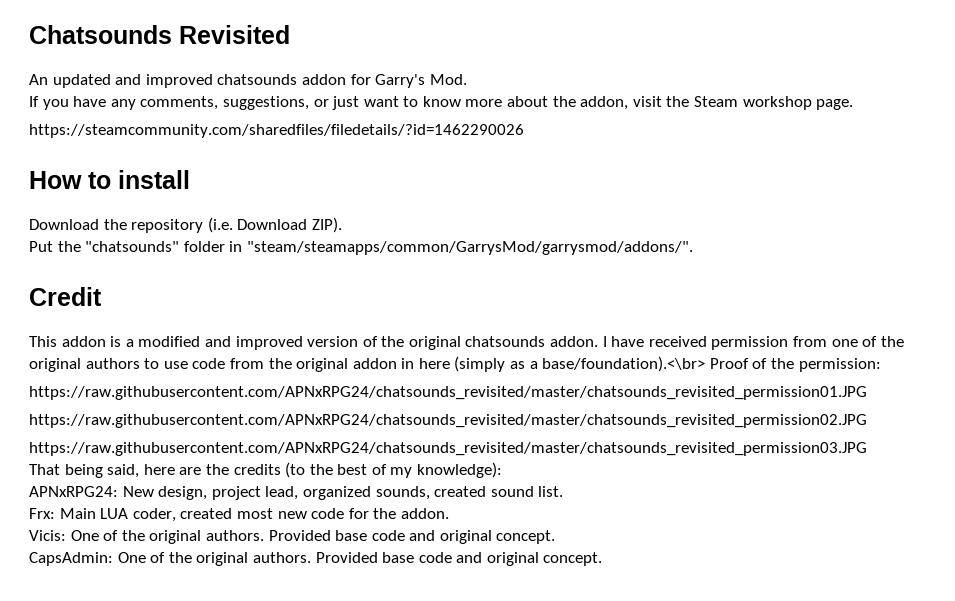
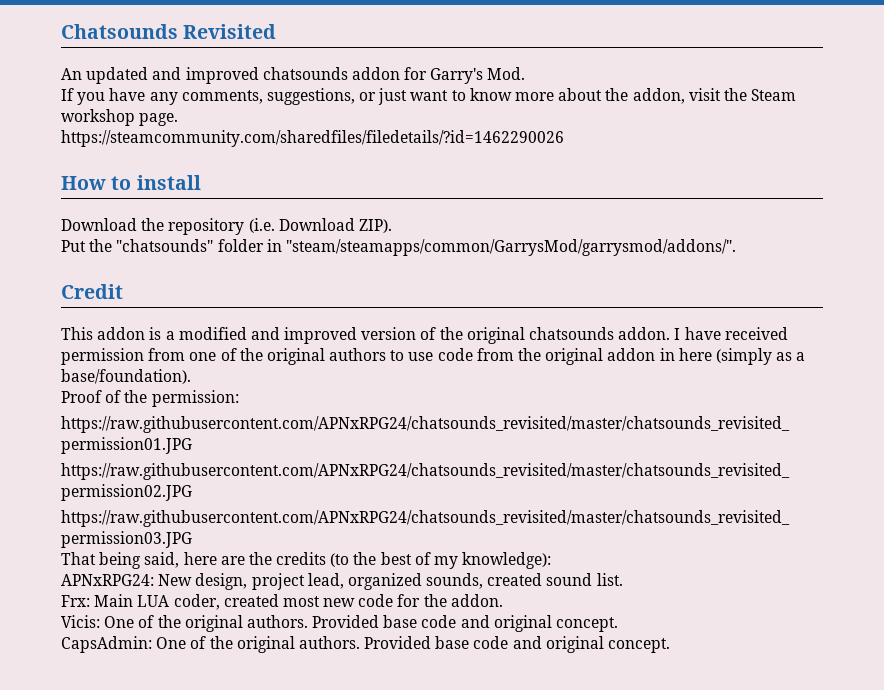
- I have received permission from one of the original authors to use code from the original addon in here (simply as a base/foundation).<\br> Proof of the permission:
+ I have received permission from one of the original authors to use code from the original addon in here (simply as a base/foundation).
+ Proof of the permission:

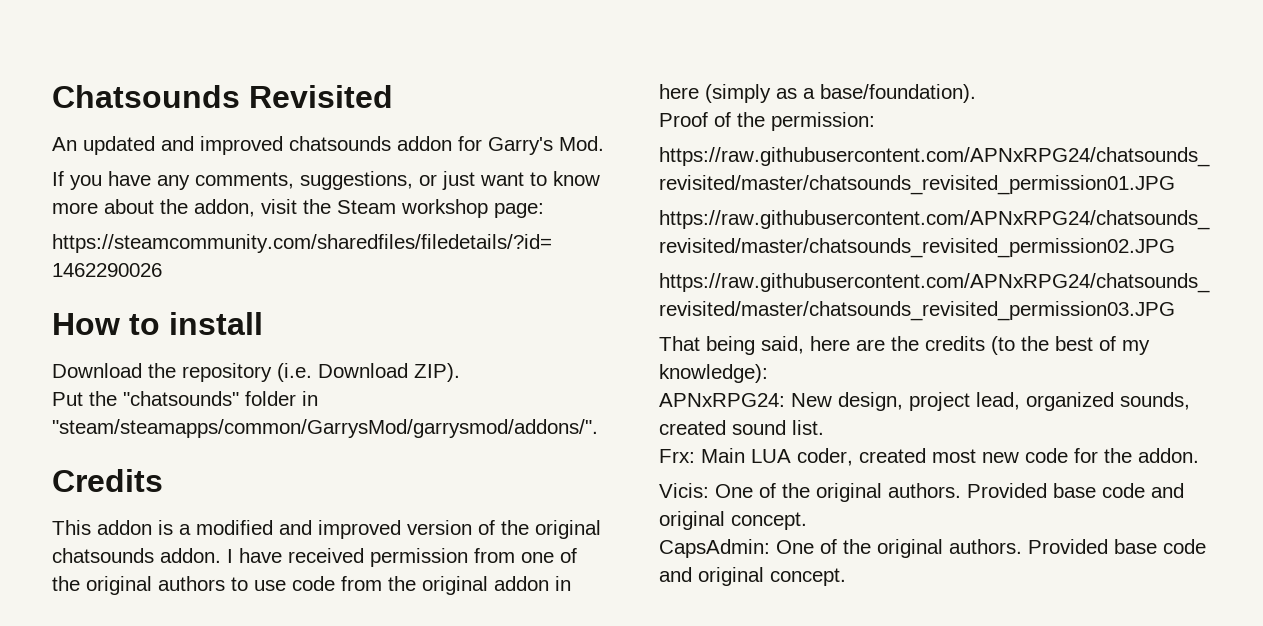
- If you have any comments, suggestions, or just want to know more about the addon, visit the Steam workshop page.
+ If you have any comments, suggestions, or just want to know more about the addon, visit the Steam workshop page:
- Credit
+ Credits

